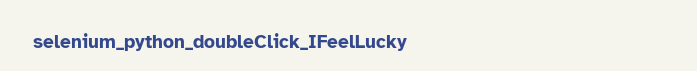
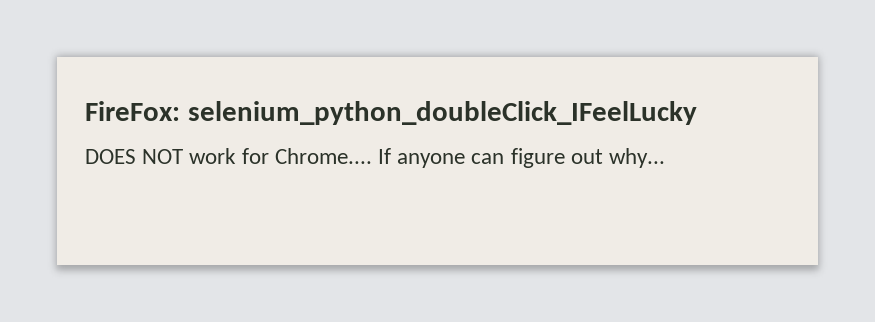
- selenium_python_doubleClick_IFeelLucky
+ FireFox: selenium_python_doubleClick_IFeelLucky
+ DOES NOT work for Chrome.... If anyone can figure out why...

